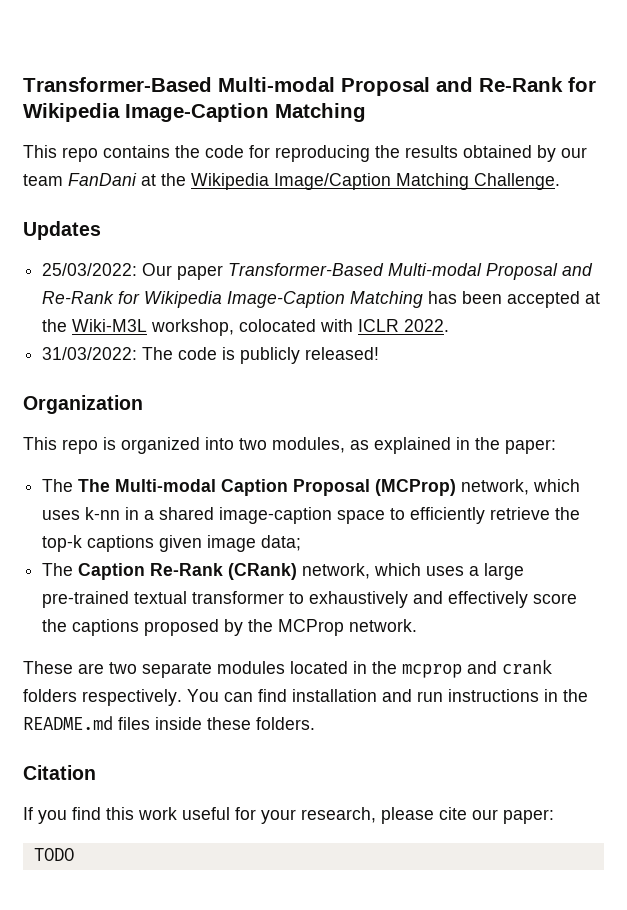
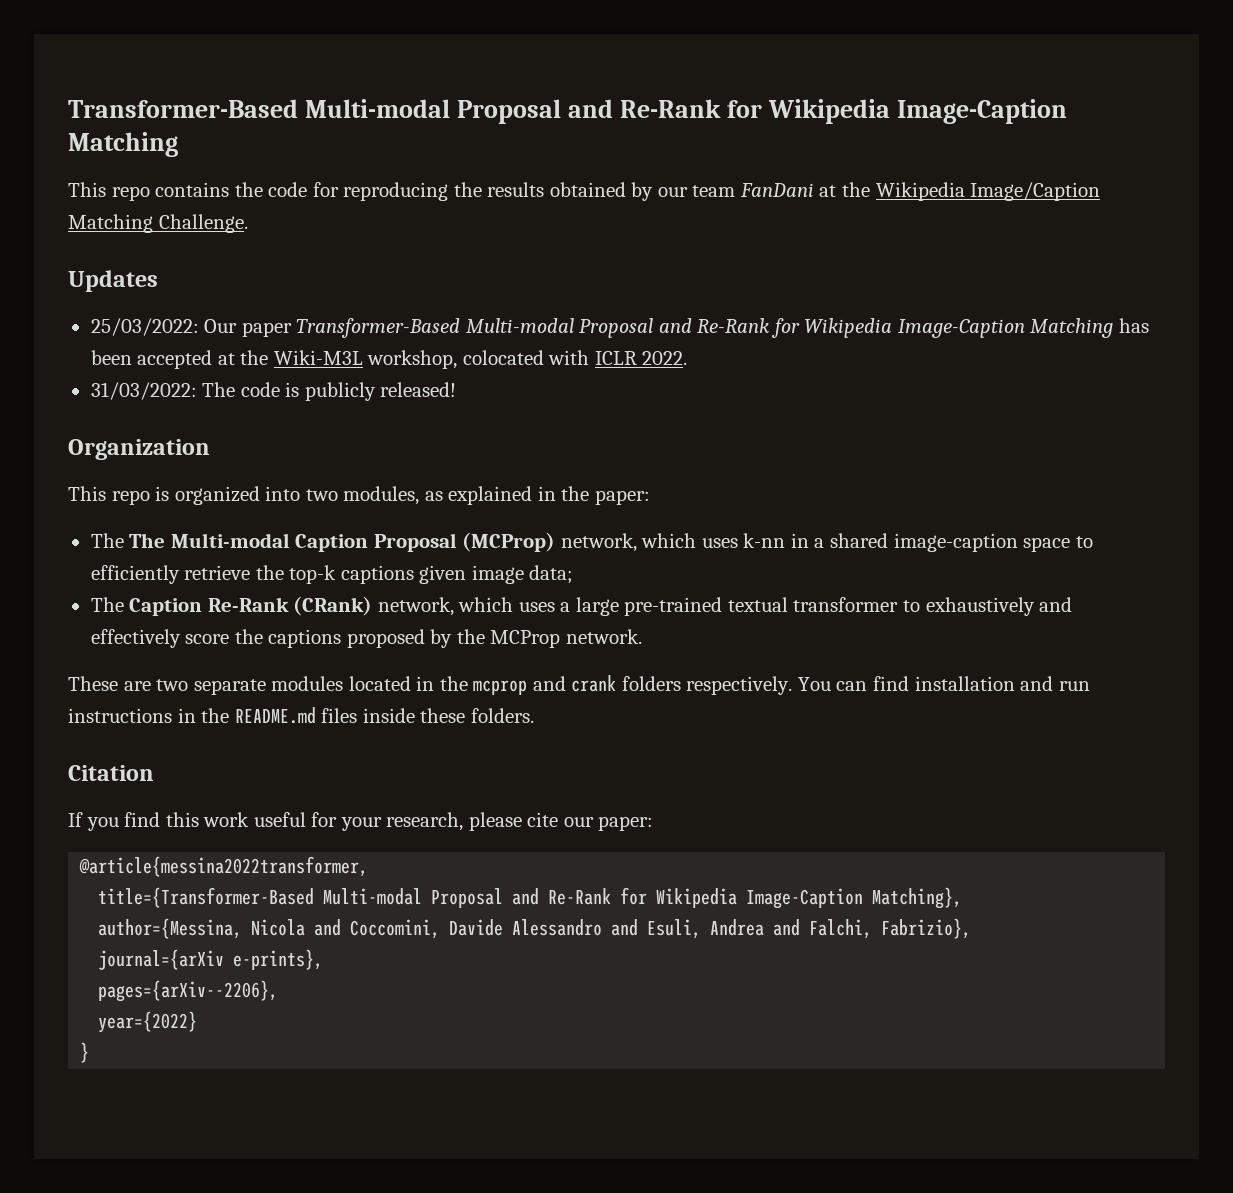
- TODO
+ @article{messina2022transformer,
+ title={Transformer-Based Multi-modal Proposal and Re-Rank for Wikipedia Image-Caption Matching},
+ author={Messina, Nicola and Coccomini, Davide Alessandro and Esuli, Andrea and Falchi, Fabrizio},
+ journal={arXiv e-prints},
+ pages={arXiv--2206},
+ year={2022}
+ }

